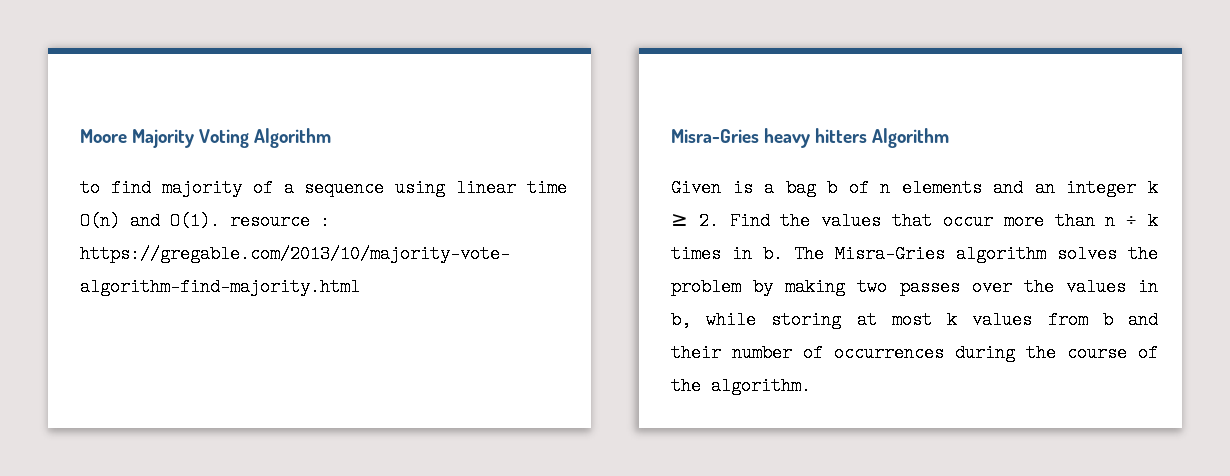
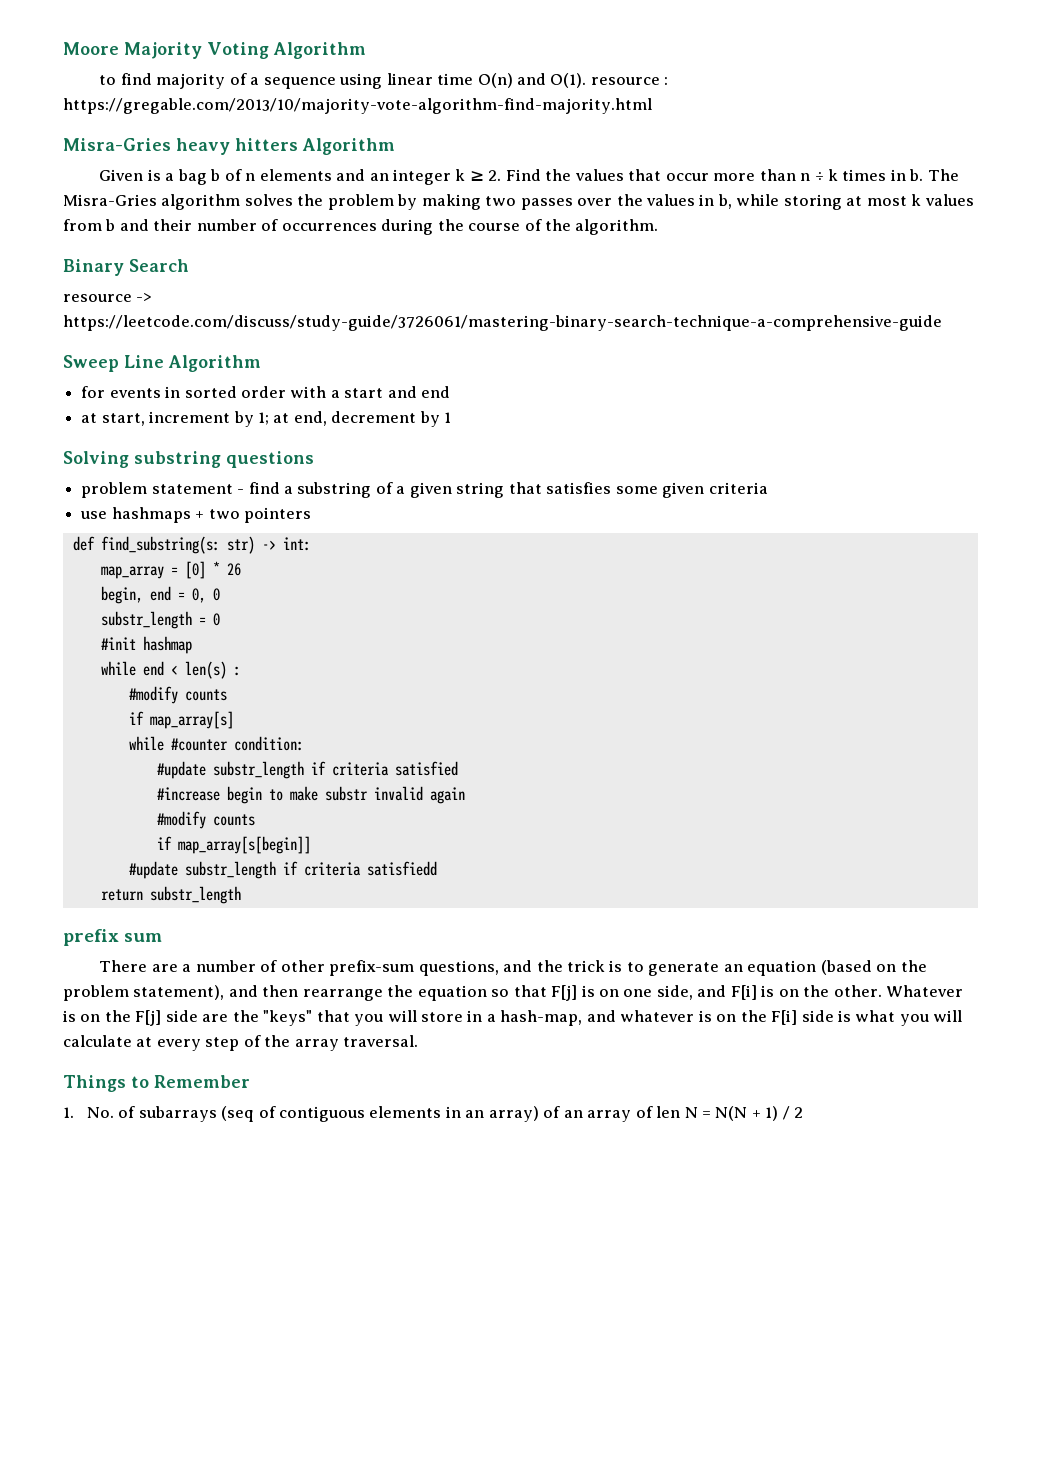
+ Binary Search
+ resource -> https://leetcode.com/discuss/study-guide/3726061/mastering-binary-search-technique-a-comprehensive-guide
+ Sweep Line Algorithm
+ for events in sorted order with a start and end
+ at start, increment by 1; at end, decrement by 1
+ Solving substring questions
+ problem statement - find a substring of a given string that satisfies some given criteria
+ use hashmaps + two pointers
+ def find_substring(s: str) -> int:
+ map_array = [0] * 26
+ begin, end = 0, 0
+ substr_length = 0
+ #init hashmap
+ while end < len(s) :
+ #modify counts
+ if map_array[s]
+ while #counter condition:
+ #update substr_length if criteria satisfied
+ #increase begin to make substr invalid again
+ #modify counts
+ if map_array[s[begin]]
+ #update substr_length if criteria satisfiedd
+ return substr_length
+ prefix sum
+ There are a number of other prefix-sum questions, and the trick is to generate an equation (based on the problem statement), and then rearrange the equation so that F[j] is on one side, and F[i] is on the other. Whatever is on the F[j] side are the "keys" that you will store in a hash-map, and whatever is on the F[i] side is what you will calculate at every step of the array traversal.
+ Things to Remember
+ 1. No. of subarrays (seq of contiguous elements in an array) of an array of len N = N(N + 1) / 2

